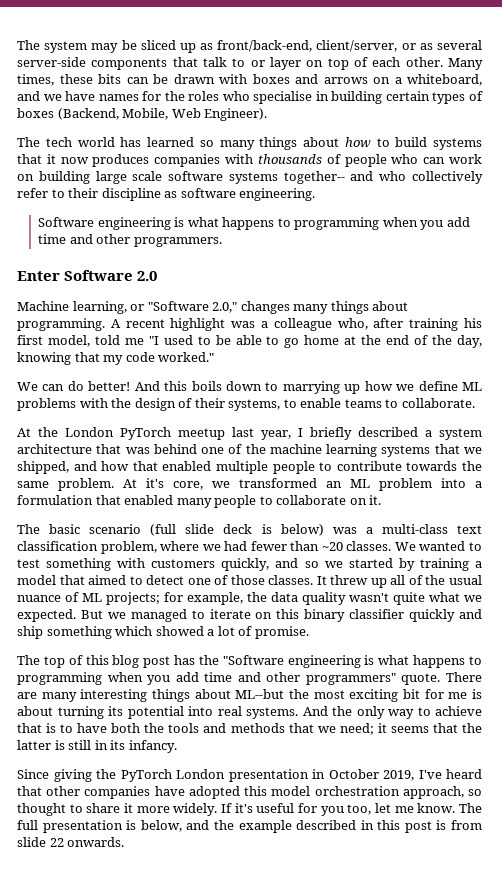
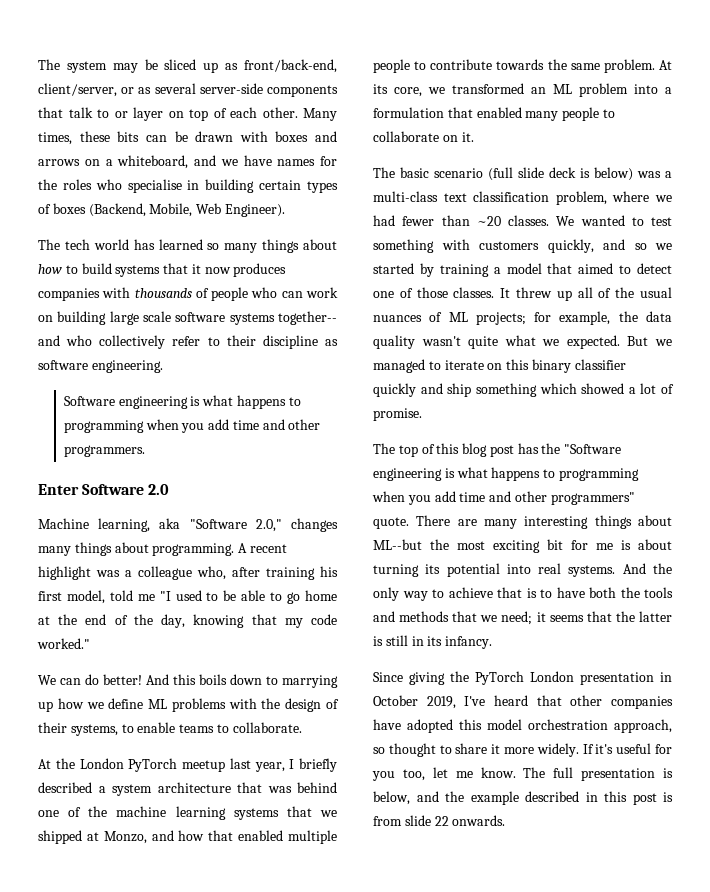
- Machine learning, or "Software 2.0," changes many things about programming.
+ Machine learning, aka "Software 2.0," changes many things about programming.
- At the London PyTorch meetup last year, I briefly described a system architecture that was behind one of the machine learning systems that we shipped, and how that enabled multiple people to contribute towards the same problem.
+ At the London PyTorch meetup last year, I briefly described a system architecture that was behind one of the machine learning systems that we shipped at Monzo, and how that enabled multiple people to contribute towards the same problem.
- At it's core, we transformed an ML problem into a formulation that enabled many people to collaborate on it.
+ At its core, we transformed an ML problem into a formulation that enabled many people to collaborate on it.
- It threw up all of the usual nuance of ML projects; for example, the data quality wasn't quite what we expected.
+ It threw up all of the usual nuances of ML projects; for example, the data quality wasn't quite what we expected.

